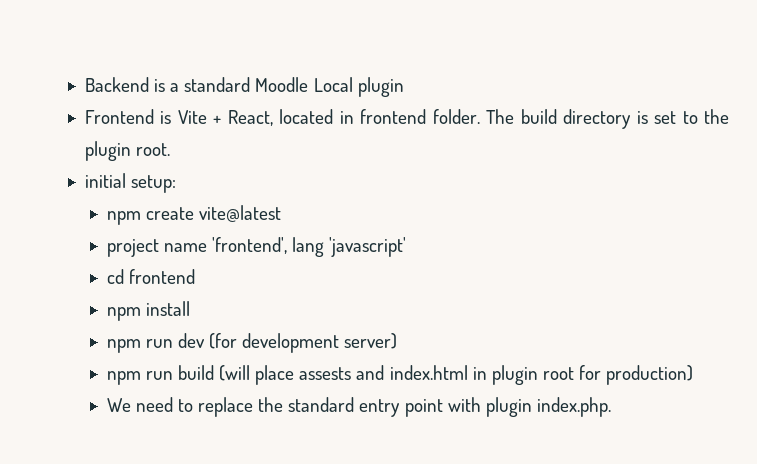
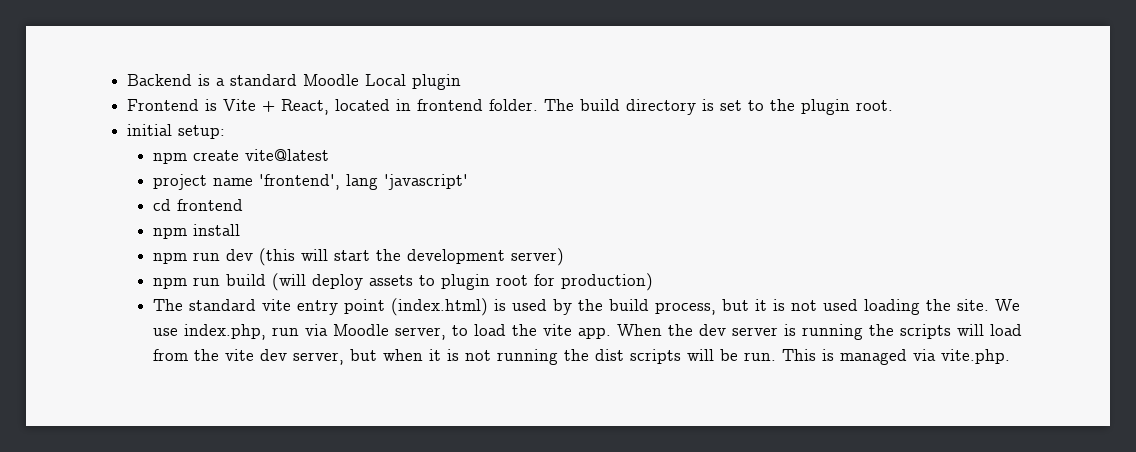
- npm run dev (for development server)
+ npm run dev (this will start the development server)
- npm run build (will place assests and index.html in plugin root for production)
+ npm run build (will deploy assets to plugin root for production)
- We need to replace the standard entry point with plugin index.php.
+ The standard vite entry point (index.html) is used by the build process, but it is not used loading the site. We use index.php, run via Moodle server, to load the vite app. When the dev server is running the scripts will load from the vite dev server, but when it is not running the dist scripts will be run. This is managed via vite.php.

